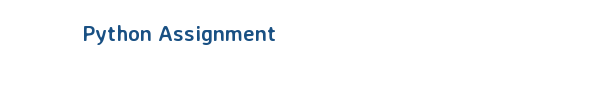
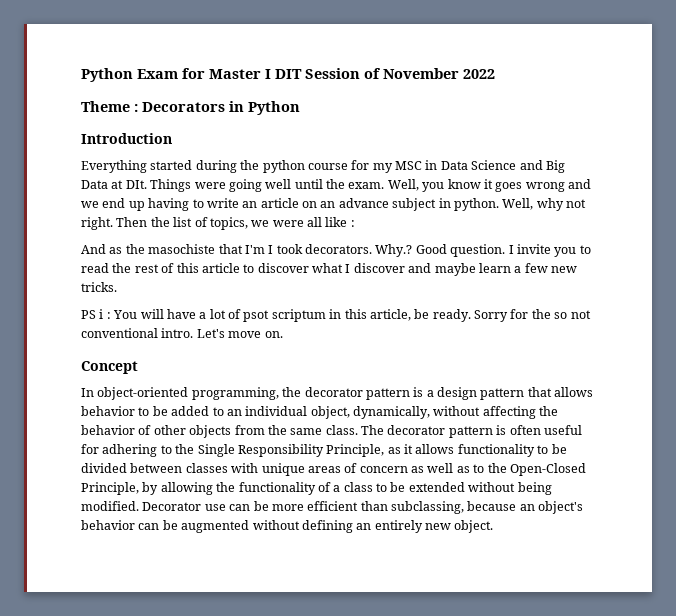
- Python Assignment
+ Python Exam for Master I DIT Session of November 2022
+ Theme : Decorators in Python
+ Introduction
+ Everything started during the python course for my MSC in Data Science and Big Data at DIt. Things were going well until the exam. Well, you know it goes wrong and we end up having to write an article on an advance subject in python. Well, why not right. Then the list of topics, we were all like :
+ And as the masochiste that I'm I took decorators. Why.? Good question. I invite you to read the rest of this article to discover what I discover and maybe learn a few new tricks.
+ PS i : You will have a lot of psot scriptum in this article, be ready. Sorry for the so not conventional intro. Let's move on.
+ Concept
+ In object-oriented programming, the decorator pattern is a design pattern that allows behavior to be added to an individual object, dynamically, without affecting the behavior of other objects from the same class. The decorator pattern is often useful for adhering to the Single Responsibility Principle, as it allows functionality to be divided between classes with unique areas of concern as well as to the Open-Closed Principle, by allowing the functionality of a class to be extended without being modified. Decorator use can be more efficient than subclassing, because an object's behavior can be augmented without defining an entirely new object.

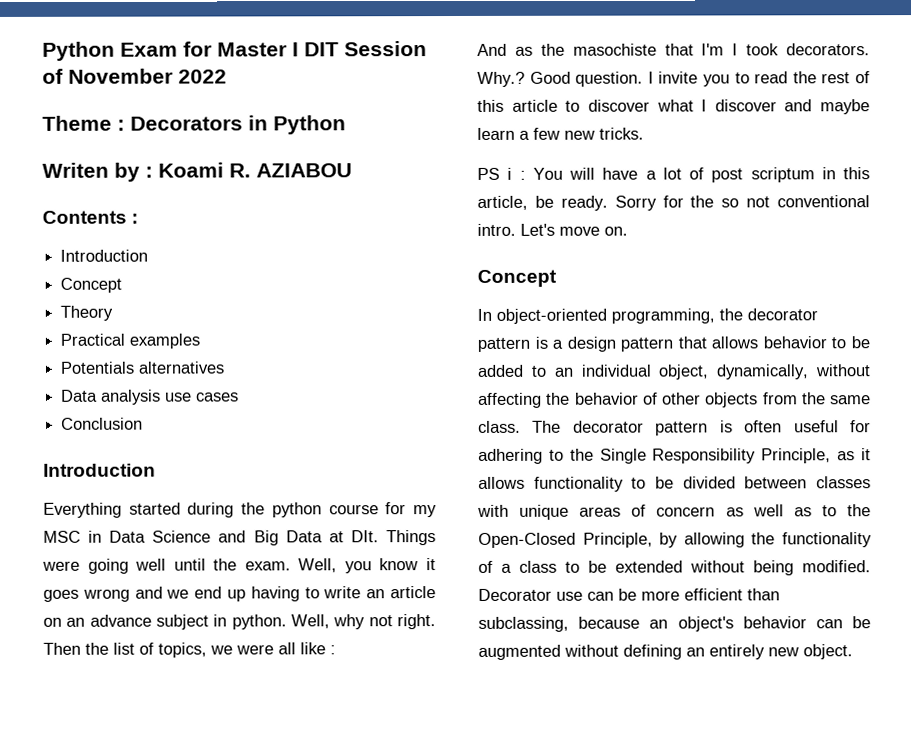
+ Writen by : Koami R. AZIABOU
+ Contents :
+ Introduction
+ Concept
+ Theory
+ Practical examples
+ Potentials alternatives
+ Data analysis use cases
+ Conclusion
- PS i : You will have a lot of psot scriptum in this article, be ready.
+ PS i : You will have a lot of post scriptum in this article, be ready.

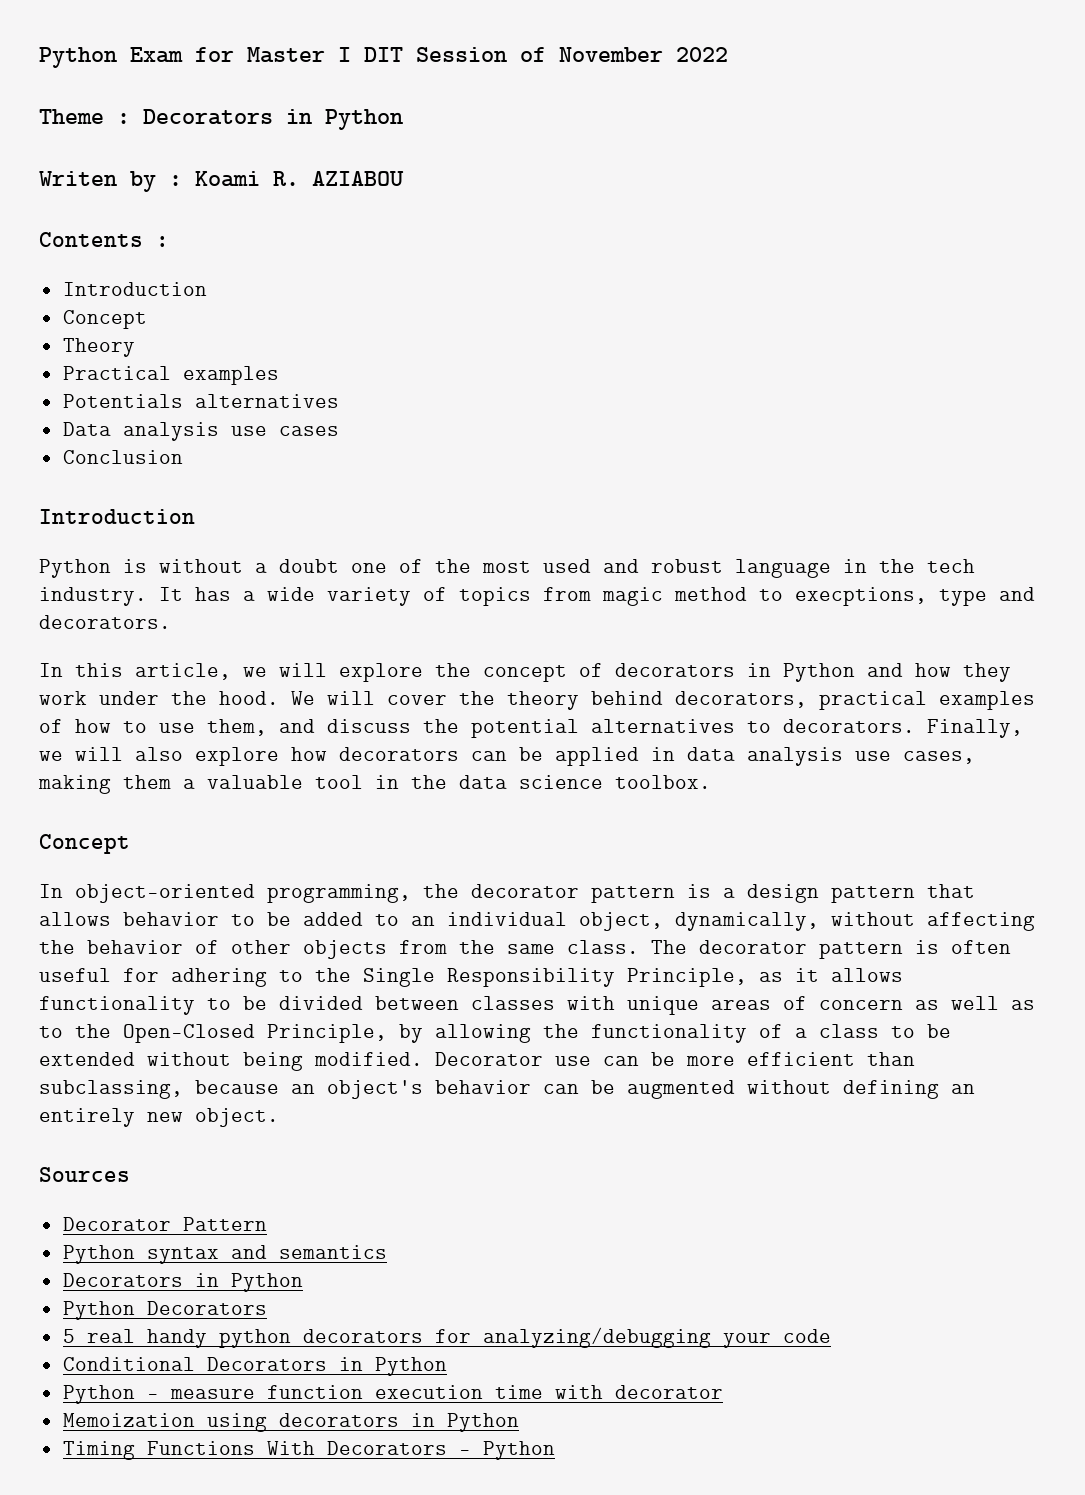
- Everything started during the python course for my MSC in Data Science and Big Data at DIt. Things were going well until the exam. Well, you know it goes wrong and we end up having to write an article on an advance subject in python. Well, why not right. Then the list of topics, we were all like :
- And as the masochiste that I'm I took decorators. Why.? Good question. I invite you to read the rest of this article to discover what I discover and maybe learn a few new tricks.
- PS i : You will have a lot of post scriptum in this article, be ready. Sorry for the so not conventional intro. Let's move on.
+ Python is without a doubt one of the most used and robust language in the tech industry. It has a wide variety of topics from magic method to execptions, type and decorators.
+ In this article, we will explore the concept of decorators in Python and how they work under the hood. We will cover the theory behind decorators, practical examples of how to use them, and discuss the potential alternatives to decorators. Finally, we will also explore how decorators can be applied in data analysis use cases, making them a valuable tool in the data science toolbox.
+ Sources
+ Decorator Pattern
+ Python syntax and semantics
+ Decorators in Python
+ Python Decorators
+ 5 real handy python decorators for analyzing/debugging your code
+ Conditional Decorators in Python
+ Python - measure function execution time with decorator
+ Memoization using decorators in Python
+ Timing Functions With Decorators – Python

